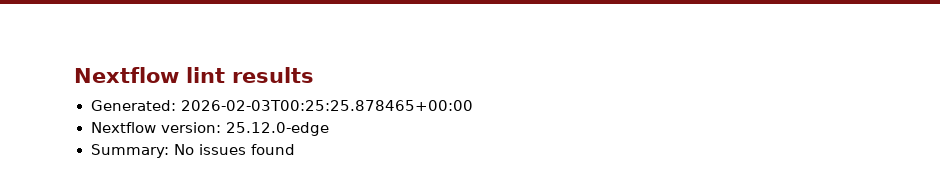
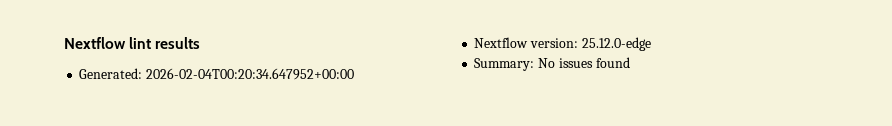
- Generated: 2026-02-03T00:25:25.878465+00:00
+ Generated: 2026-02-04T00:20:34.647952+00:00

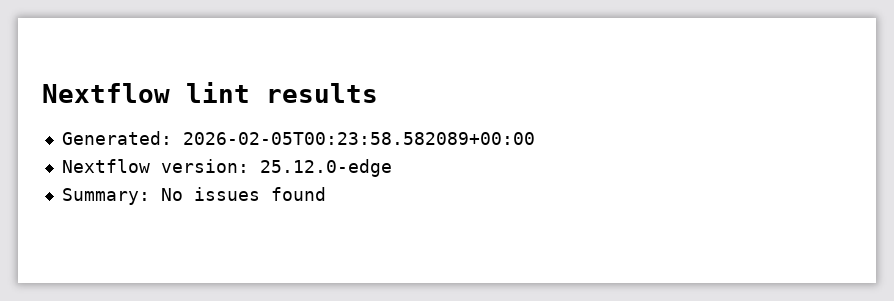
- Generated: 2026-02-04T00:20:34.647952+00:00
+ Generated: 2026-02-05T00:23:58.582089+00:00

